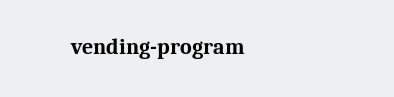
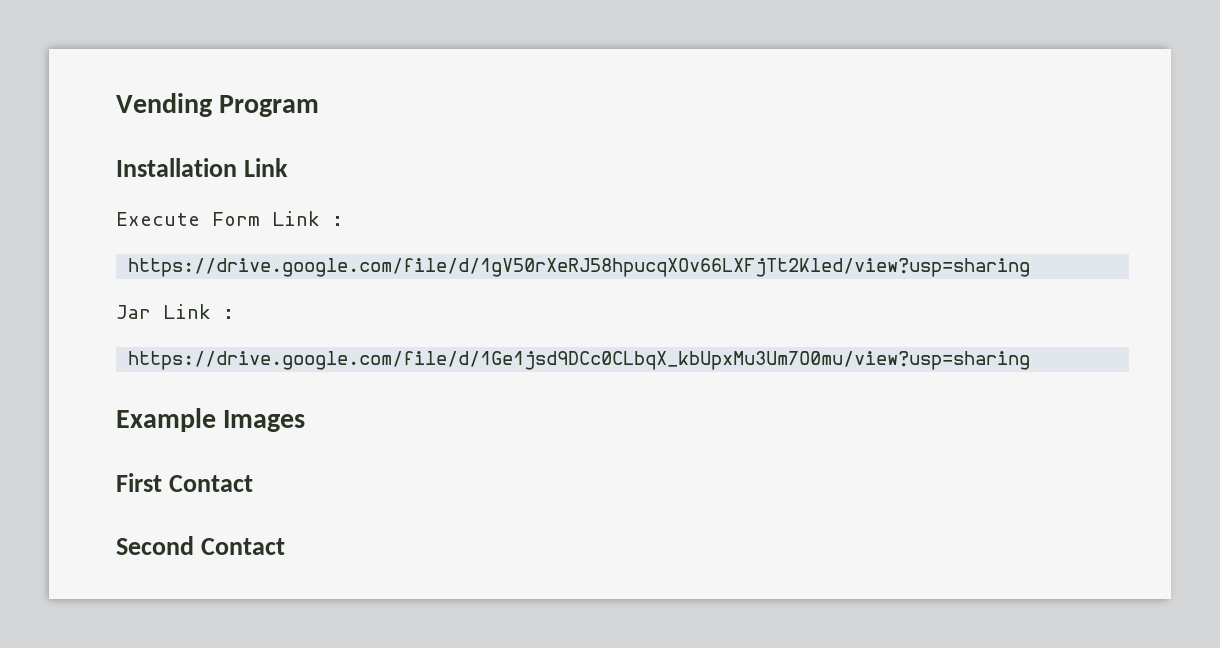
- vending-program
+ Vending Program
+ Installation Link
+ Execute Form Link :
+ https://drive.google.com/file/d/1gV50rXeRJ58hpucqXOv66LXFjTt2Kled/view?usp=sharing
+ Jar Link :
+ https://drive.google.com/file/d/1Ge1jsd9DCc0CLbqX_kbUpxMu3Um7O0mu/view?usp=sharing
+ Example Images
+ First Contact
+ Second Contact

